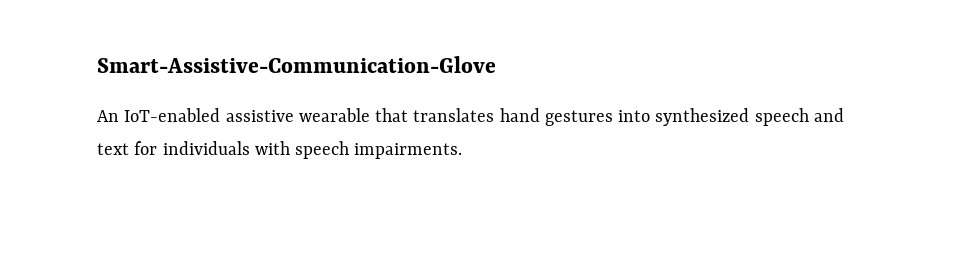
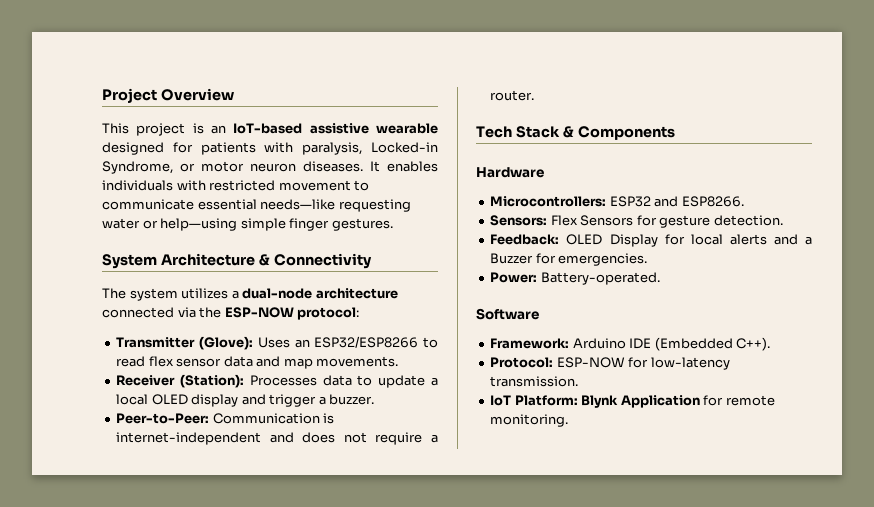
- Smart-Assistive-Communication-Glove
- An IoT-enabled assistive wearable that translates hand gestures into synthesized speech and text for individuals with speech impairments.
+ Project Overview
+ This project is an IoT-based assistive wearable designed for patients with paralysis, Locked-in Syndrome, or motor neuron diseases. It enables individuals with restricted movement to communicate essential needs—like requesting water or help—using simple finger gestures.
+ System Architecture & Connectivity
+ The system utilizes a dual-node architecture connected via the ESP-NOW protocol:
+ Transmitter (Glove): Uses an ESP32/ESP8266 to read flex sensor data and map movements.
+ Receiver (Station): Processes data to update a local OLED display and trigger a buzzer.
+ Peer-to-Peer: Communication is internet-independent and does not require a router.
+ Tech Stack & Components
+ Hardware
+ Microcontrollers: ESP32 and ESP8266.
+ Sensors: Flex Sensors for gesture detection.
+ Feedback: OLED Display for local alerts and a Buzzer for emergencies.
+ Power: Battery-operated.
+ Software
+ Framework: Arduino IDE (Embedded C++).
+ Protocol: ESP-NOW for low-latency transmission.
+ IoT Platform: Blynk Application for remote monitoring.

